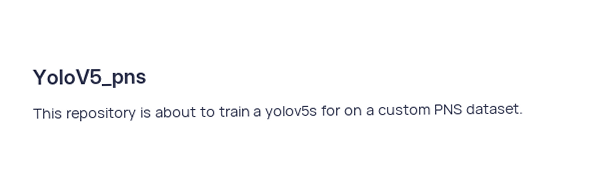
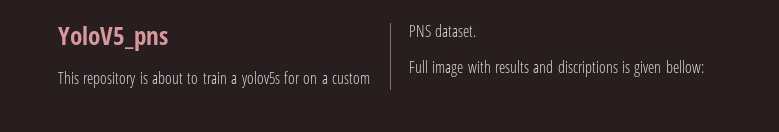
+ Full image with results and discriptions is given bellow:

